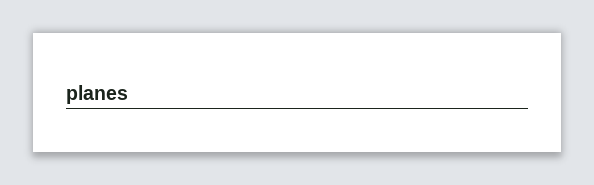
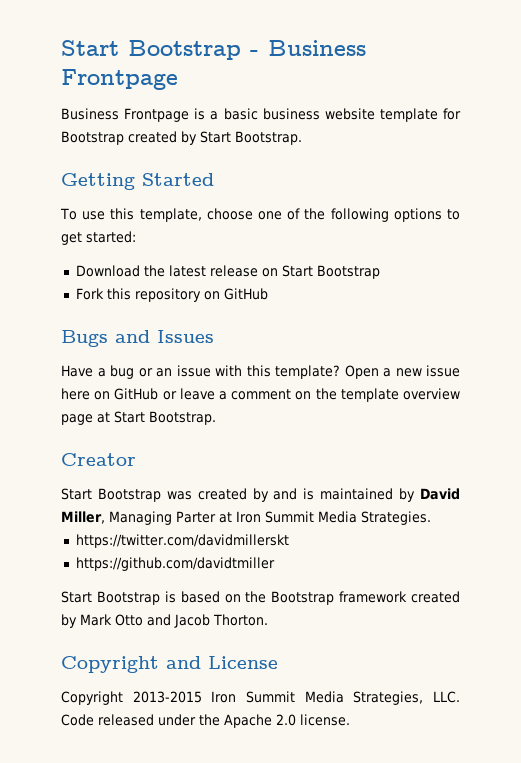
- planes
+ Start Bootstrap - Business Frontpage
+ Business Frontpage is a basic business website template for Bootstrap created by Start Bootstrap.
+ Getting Started
+ To use this template, choose one of the following options to get started:
+ Download the latest release on Start Bootstrap
+ Fork this repository on GitHub
+ Bugs and Issues
+ Have a bug or an issue with this template? Open a new issue here on GitHub or leave a comment on the template overview page at Start Bootstrap.
+ Creator
+ Start Bootstrap was created by and is maintained by David Miller, Managing Parter at Iron Summit Media Strategies.
+ https://twitter.com/davidmillerskt
+ https://github.com/davidtmiller
+ Start Bootstrap is based on the Bootstrap framework created by Mark Otto and Jacob Thorton.
+ Copyright and License
+ Copyright 2013-2015 Iron Summit Media Strategies, LLC. Code released under the Apache 2.0 license.

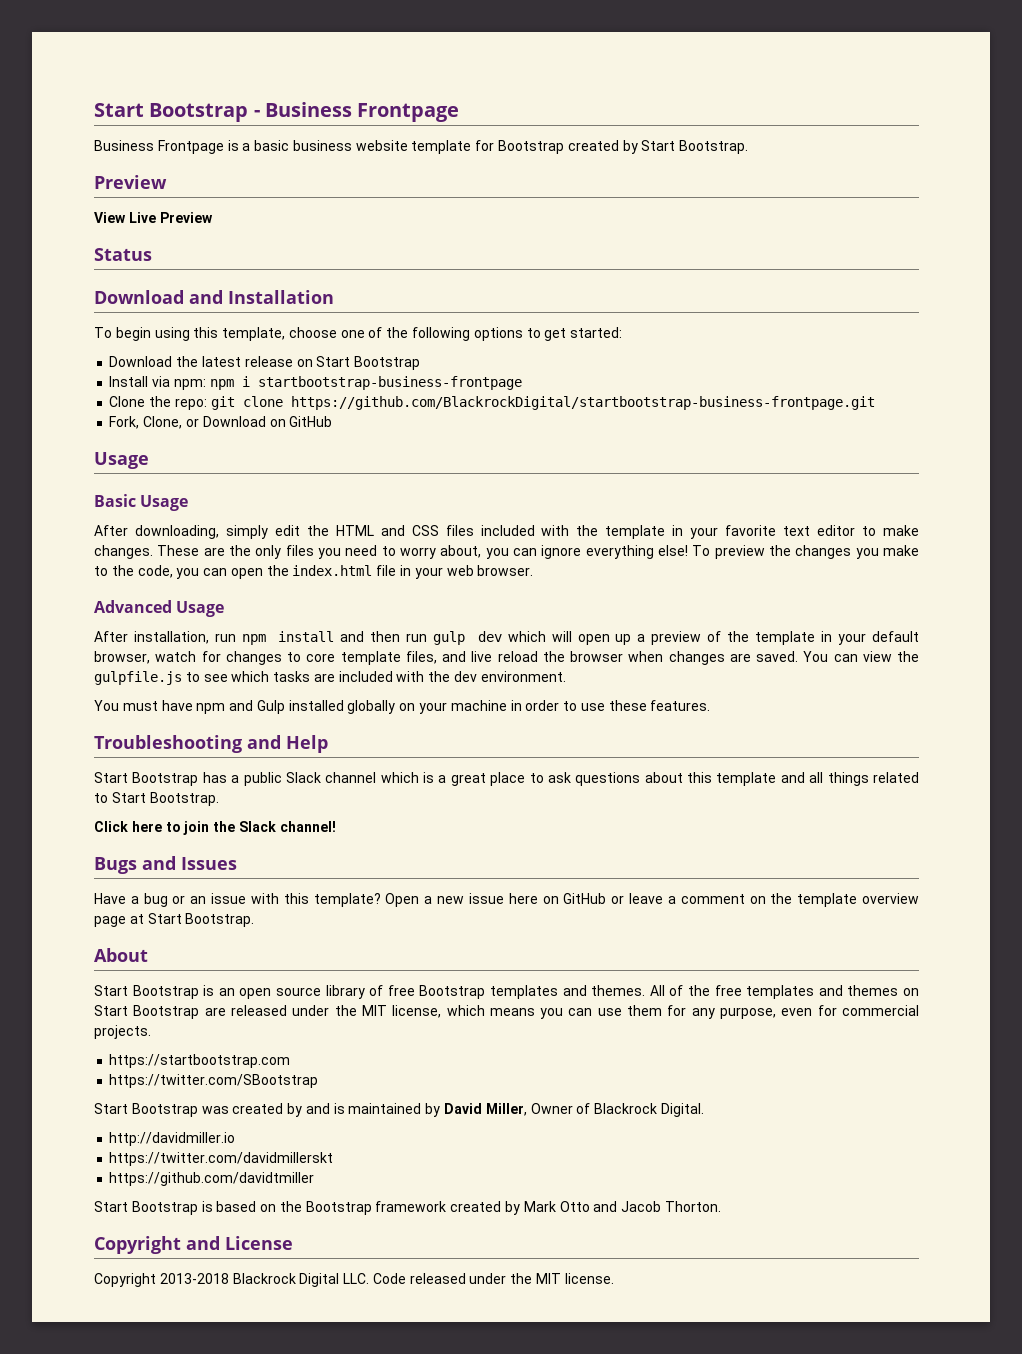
  Business Frontpage is a basic business website template for Bootstrap created by Start Bootstrap.
- Getting Started
- To use this template, choose one of the following options to get started:
+ Preview
+ View Live Preview
+ Status
+ Download and Installation
+ To begin using this template, choose one of the following options to get started:
- Fork this repository on GitHub
+ Install via npm: npm i startbootstrap-business-frontpage
+ Clone the repo: git clone https://github.com/BlackrockDigital/startbootstrap-business-frontpage.git
+ Fork, Clone, or Download on GitHub
+ Usage
+ Basic Usage
+ After downloading, simply edit the HTML and CSS files included with the template in your favorite text editor to make changes. These are the only files you need to worry about, you can ignore everything else! To preview the changes you make to the code, you can open the index.html file in your web browser.
+ Advanced Usage
+ After installation, run npm install and then run gulp dev which will open up a preview of the template in your default browser, watch for changes to core template files, and live reload the browser when changes are saved. You can view the gulpfile.js to see which tasks are included with the dev environment.
+ You must have npm and Gulp installed globally on your machine in order to use these features.
+ Troubleshooting and Help
+ Start Bootstrap has a public Slack channel which is a great place to ask questions about this template and all things related to Start Bootstrap.
+ Click here to join the Slack channel!
- Creator
+ About
+ Start Bootstrap is an open source library of free Bootstrap templates and themes. All of the free templates and themes on Start Bootstrap are released under the MIT license, which means you can use them for any purpose, even for commercial projects.
+ https://startbootstrap.com
+ https://twitter.com/SBootstrap
- Start Bootstrap was created by and is maintained by David Miller, Managing Parter at Iron Summit Media Strategies.
+ Start Bootstrap was created by and is maintained by David Miller, Owner of Blackrock Digital.
+ http://davidmiller.io
- Copyright 2013-2015 Iron Summit Media Strategies, LLC. Code released under the Apache 2.0 license.
+ Copyright 2013-2018 Blackrock Digital LLC. Code released under the MIT license.

